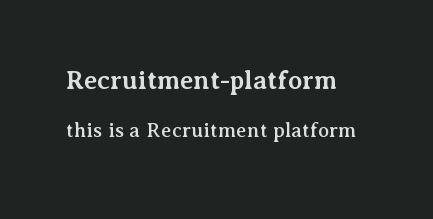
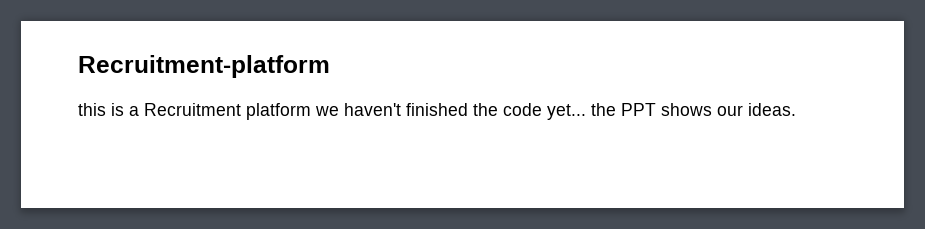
- this is a Recruitment platform
+ this is a Recruitment platform we haven't finished the code yet... the PPT shows our ideas.

